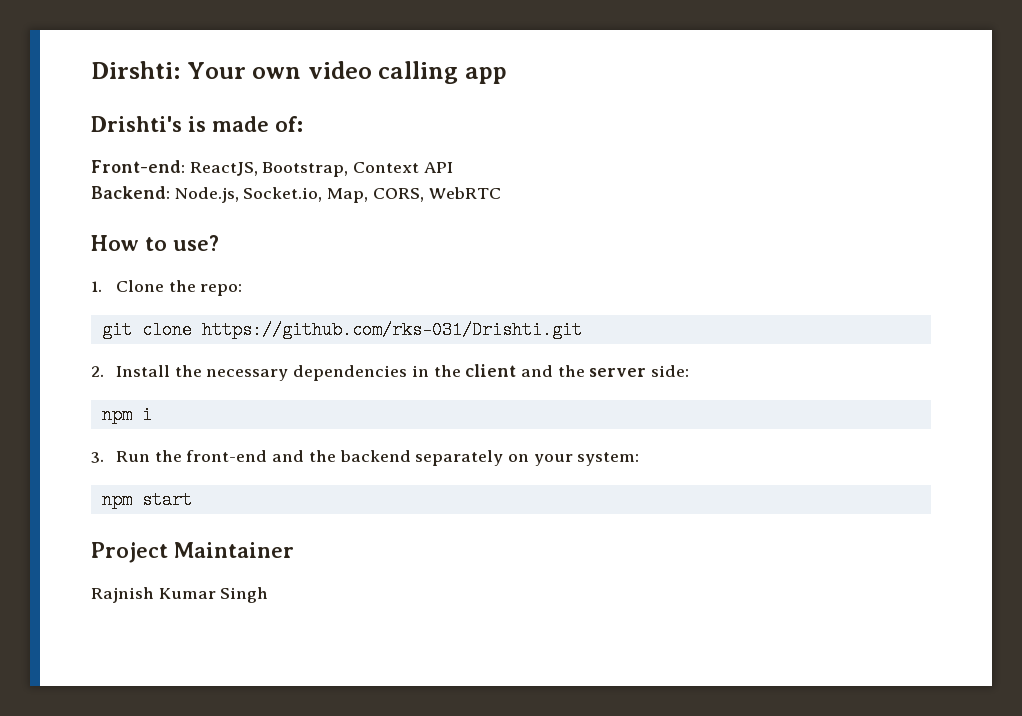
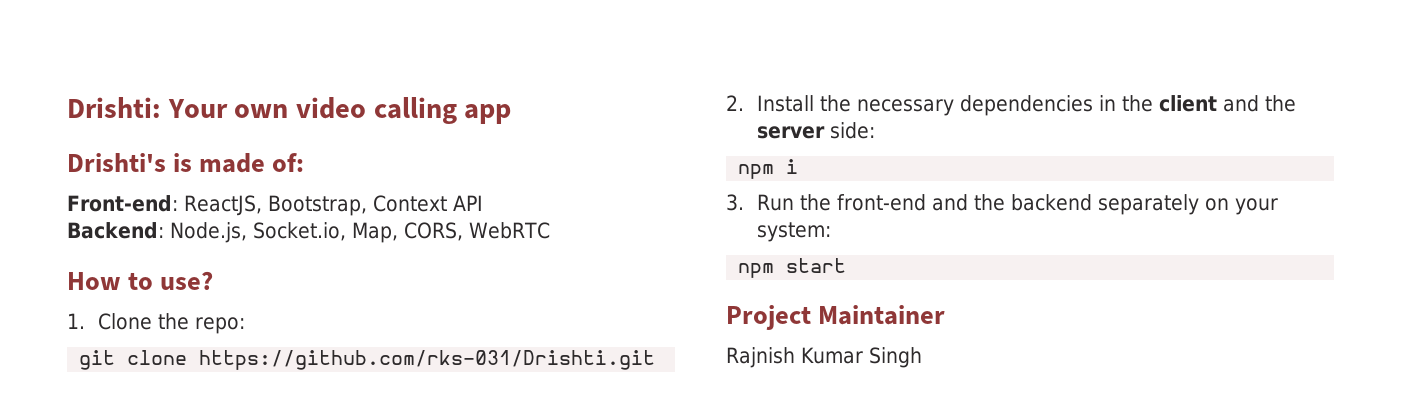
- Dirshti: Your own video calling app
+ Drishti: Your own video calling app

